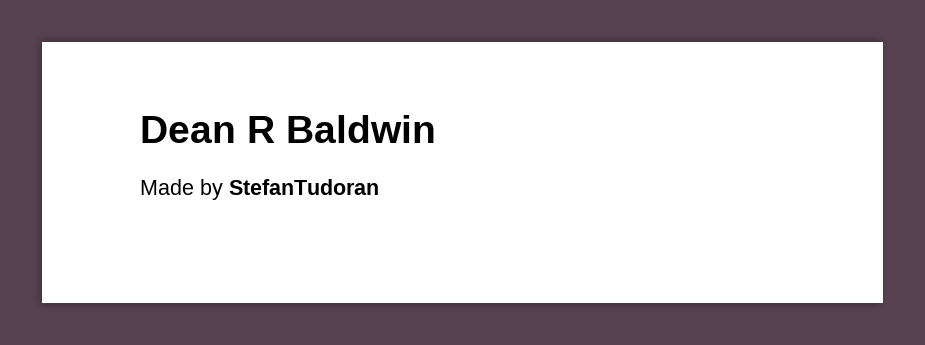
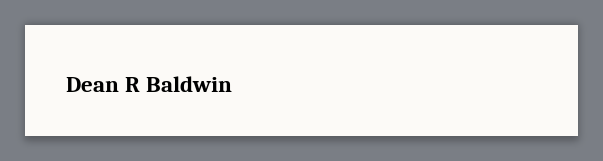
- Made by StefanTudoran

